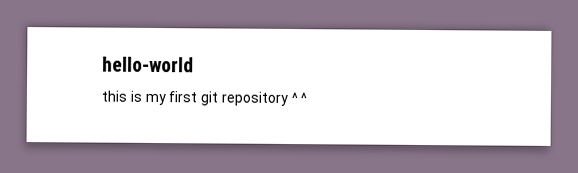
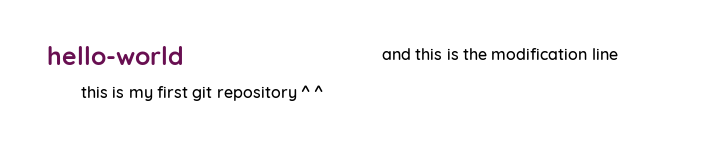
- this is my first git repository ^ ^
+ this is my first git repository ^ ^ and this is the modification line

